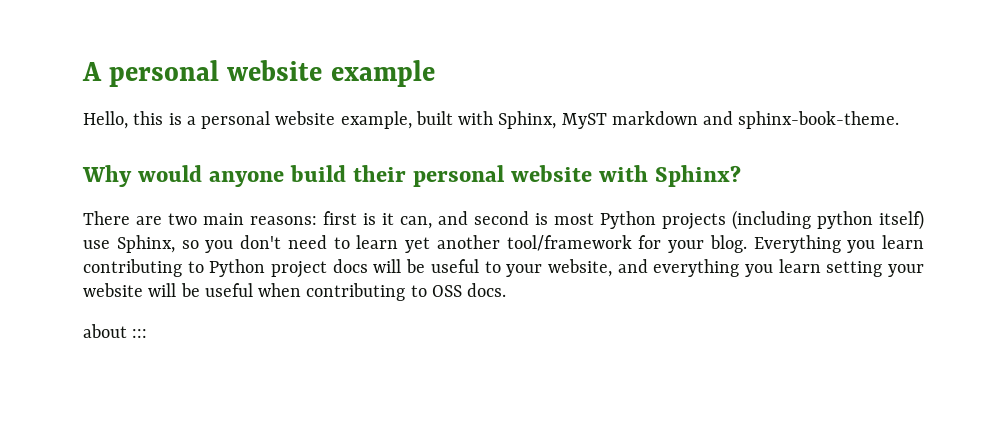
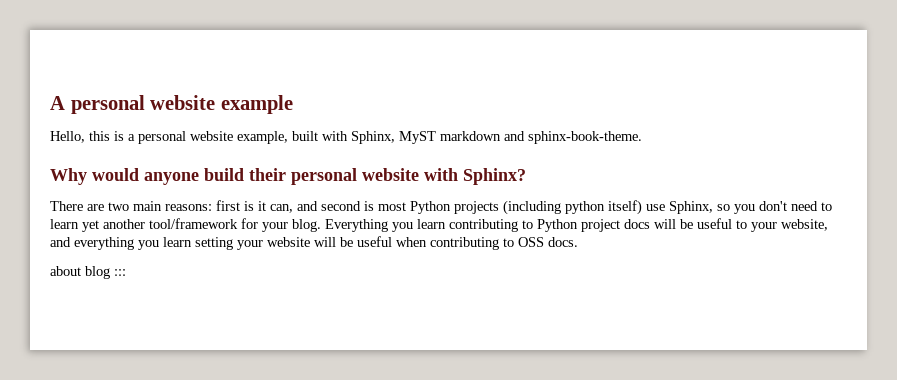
- about :::
+ about blog :::

